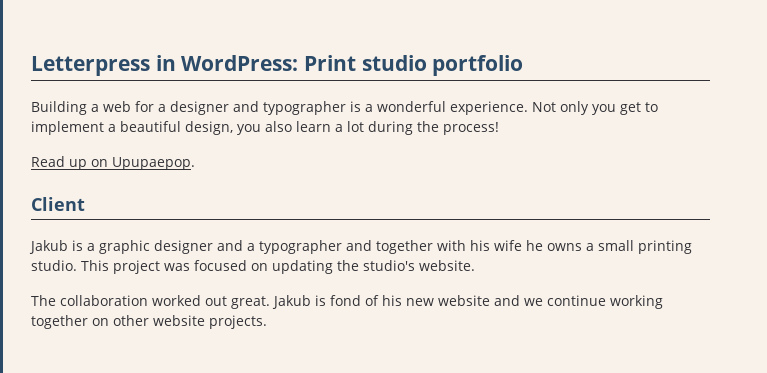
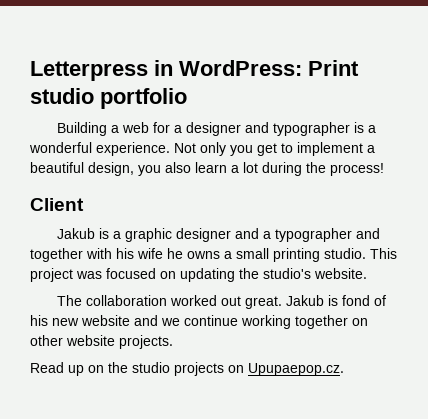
- Read up on Upupaepop.
+ Read up on the studio projects on Upupaepop.cz.

